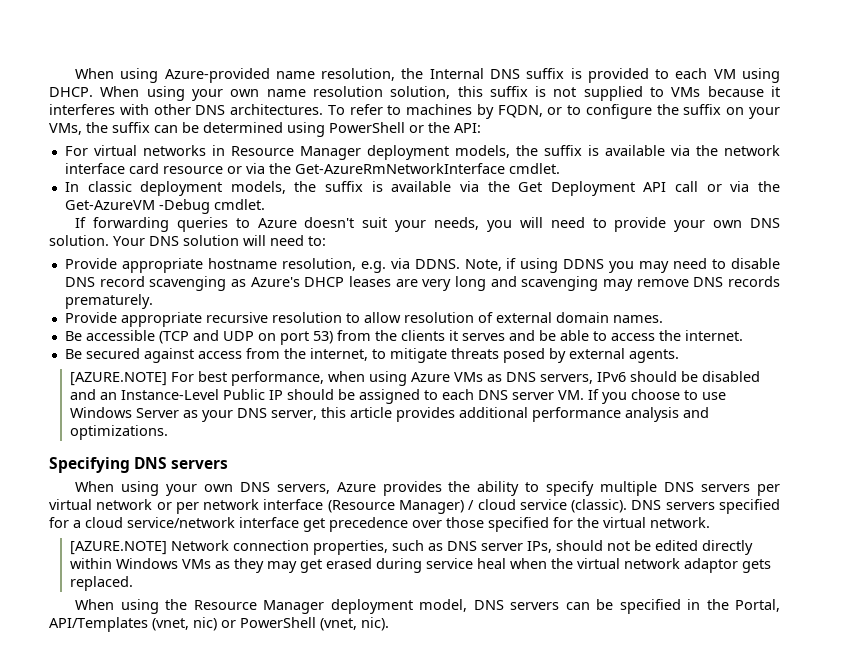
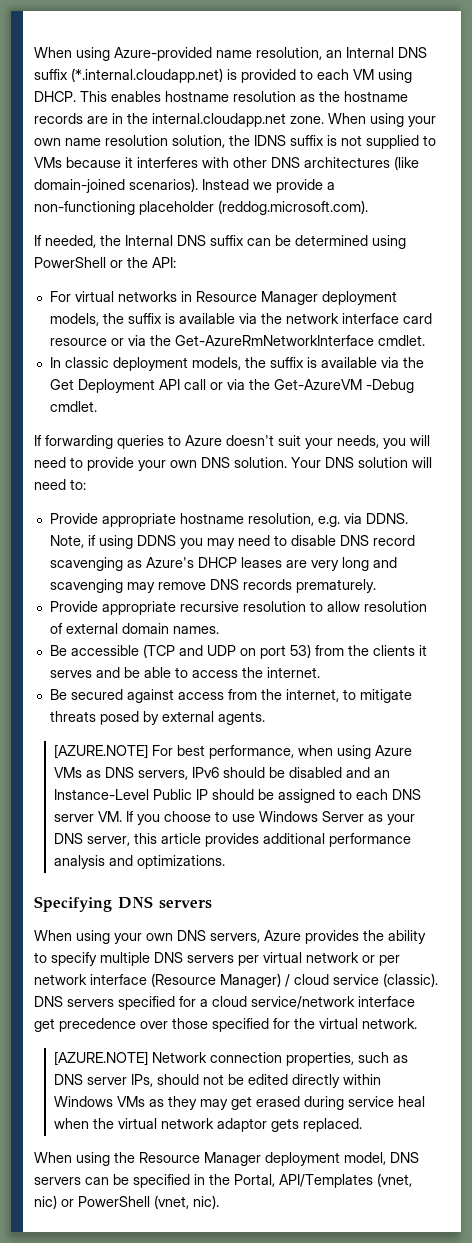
- When using Azure-provided name resolution, the Internal DNS suffix is provided to each VM using DHCP.
+ When using Azure-provided name resolution, an Internal DNS suffix (*.internal.cloudapp.net) is provided to each VM using DHCP.
+ This enables hostname resolution as the hostname records are in the internal.cloudapp.net zone.
- When using your own name resolution solution, this suffix is not supplied to VMs because it interferes with other DNS architectures. To refer to machines by FQDN, or to configure the suffix on your VMs, the suffix can be determined using PowerShell or the API:
+ When using your own name resolution solution, the IDNS suffix is not supplied to VMs because it interferes with other DNS architectures (like domain-joined scenarios). Instead we provide a non-functioning placeholder (reddog.microsoft.com).
+ If needed, the Internal DNS suffix can be determined using PowerShell or the API:

